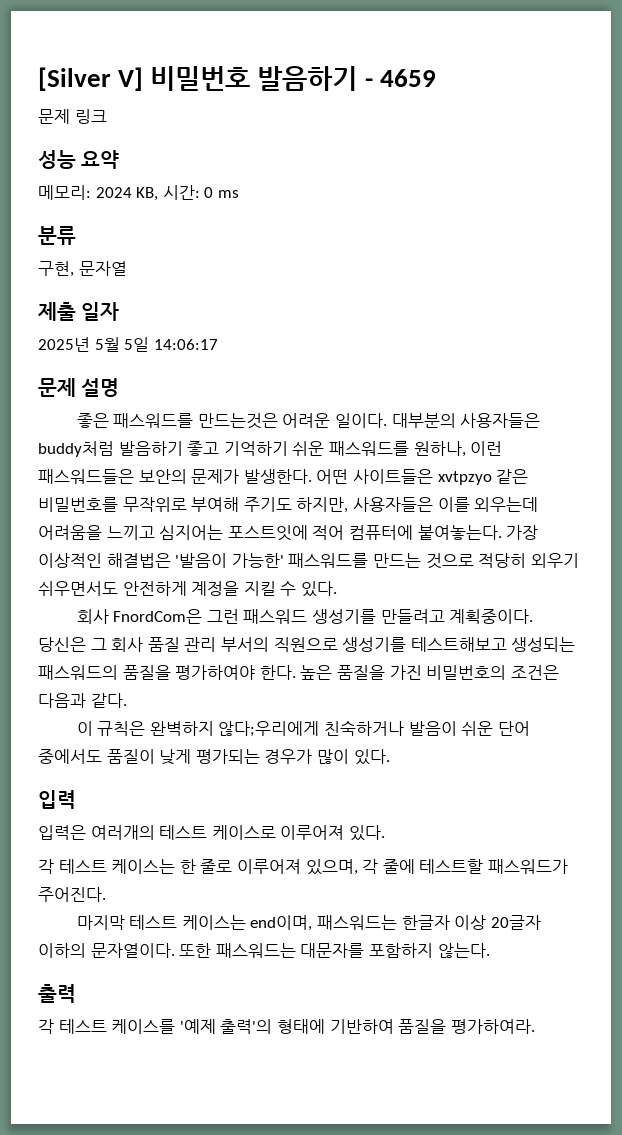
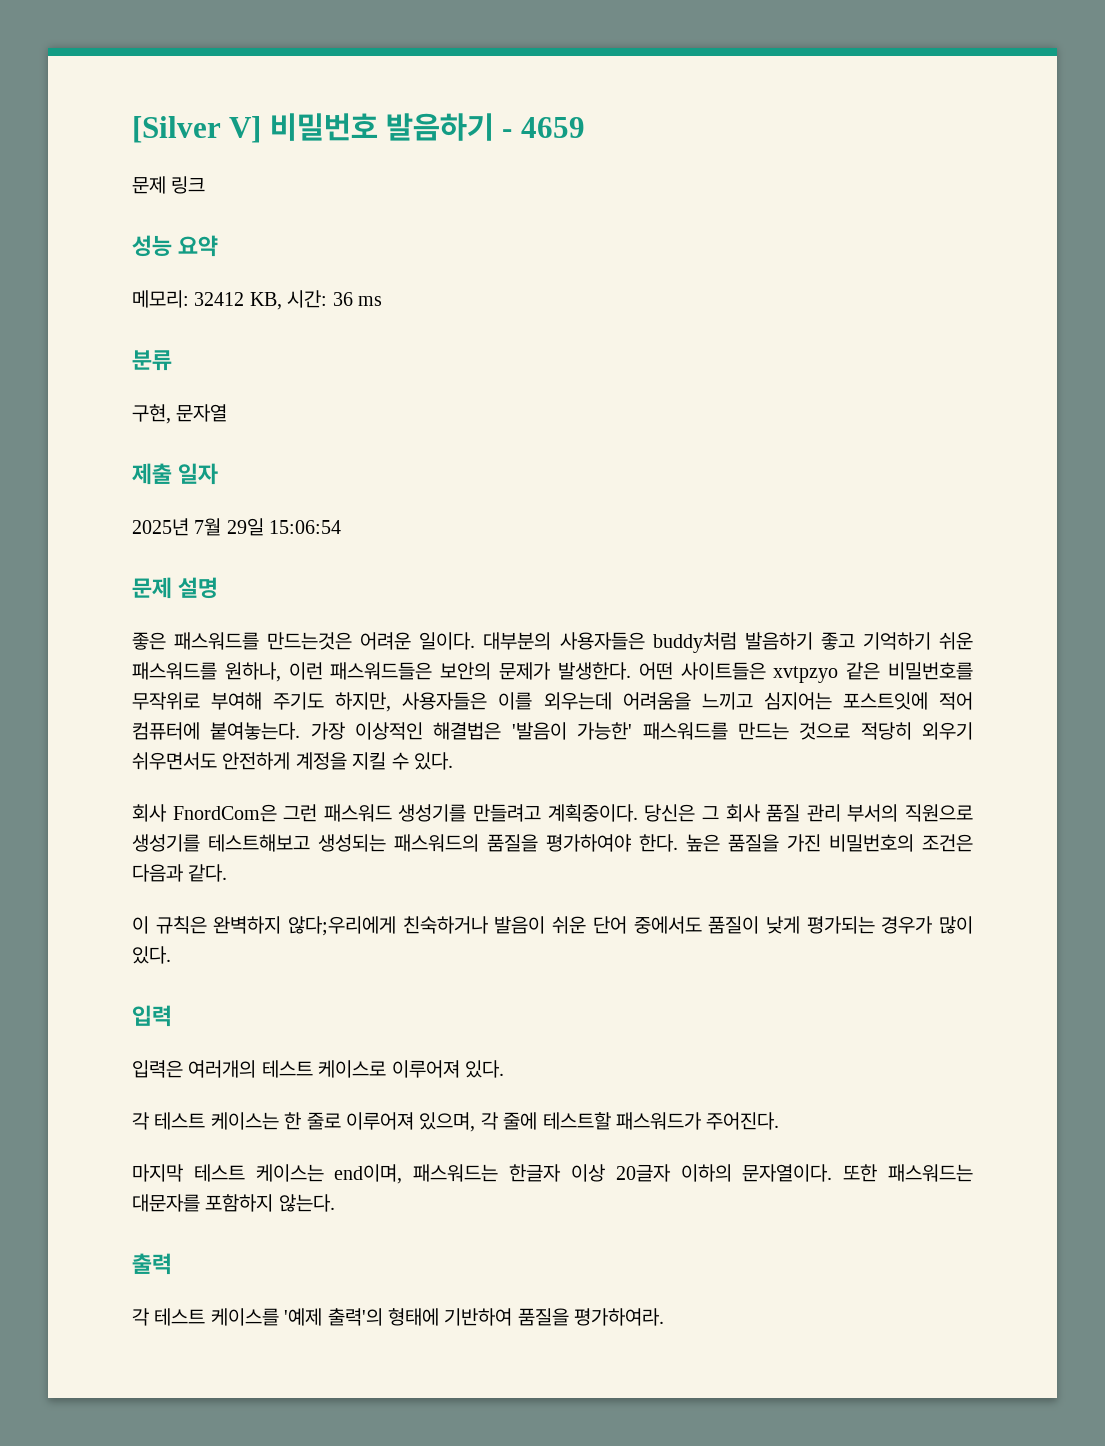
- 메모리: 2024 KB, 시간: 0 ms
+ 메모리: 32412 KB, 시간: 36 ms
- 2025년 5월 5일 14:06:17
+ 2025년 7월 29일 15:06:54

